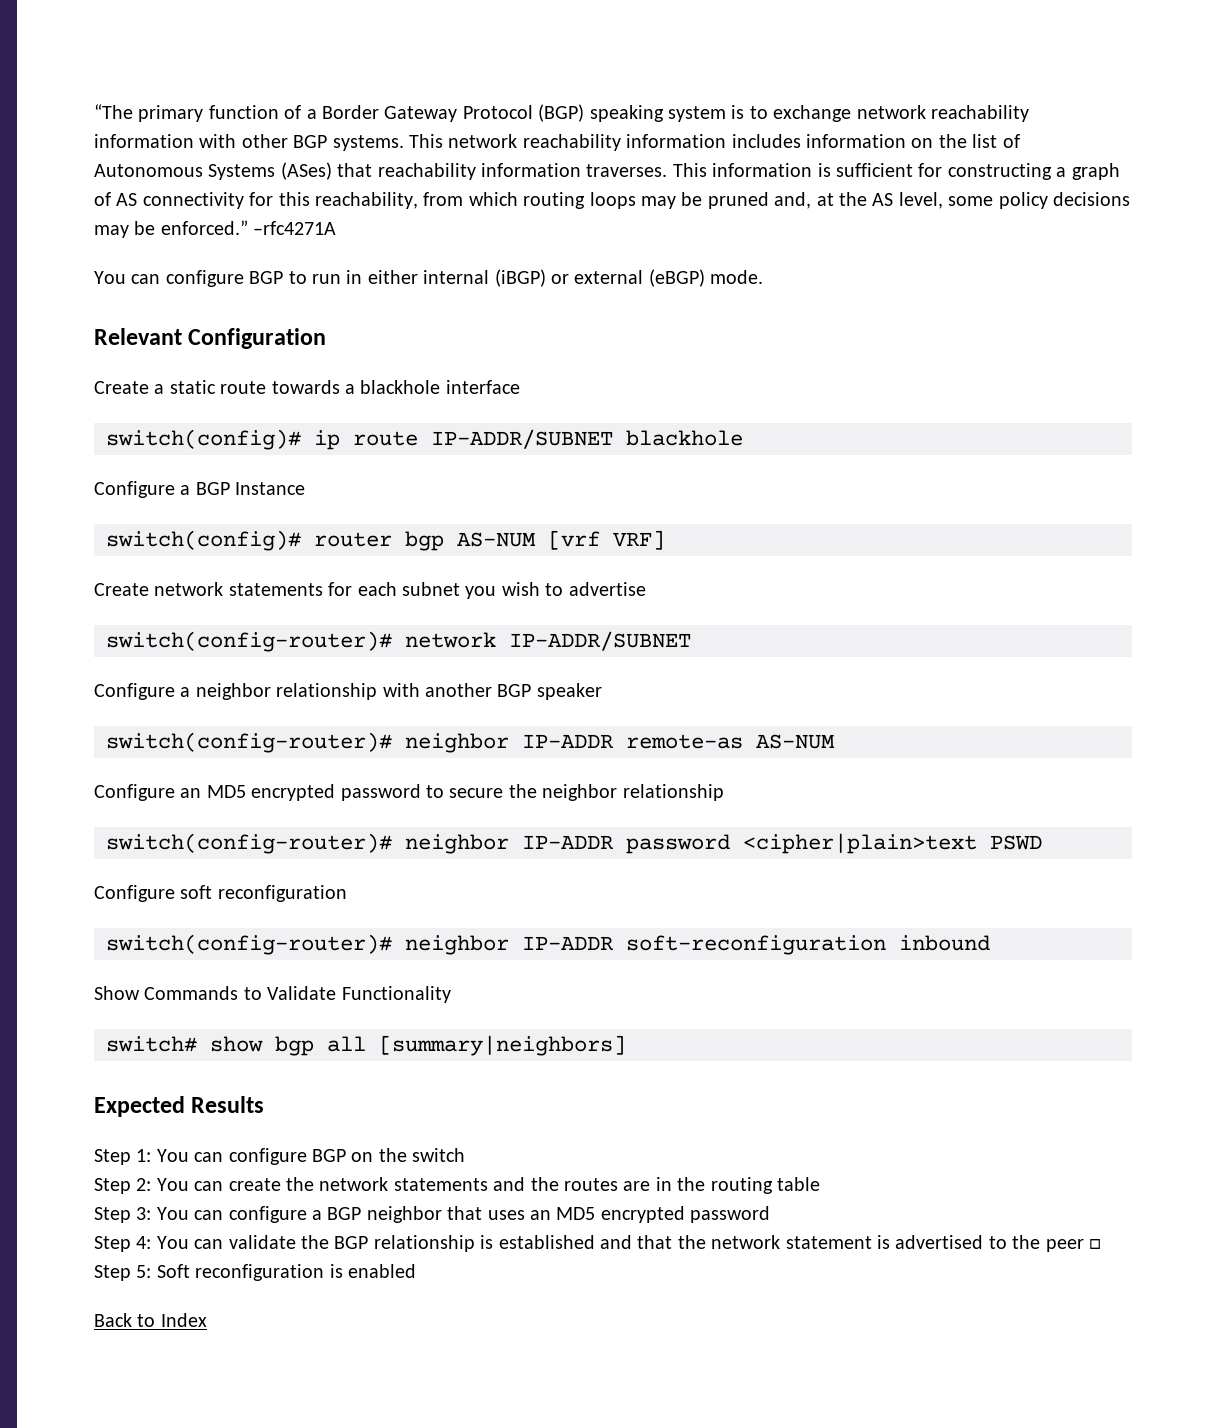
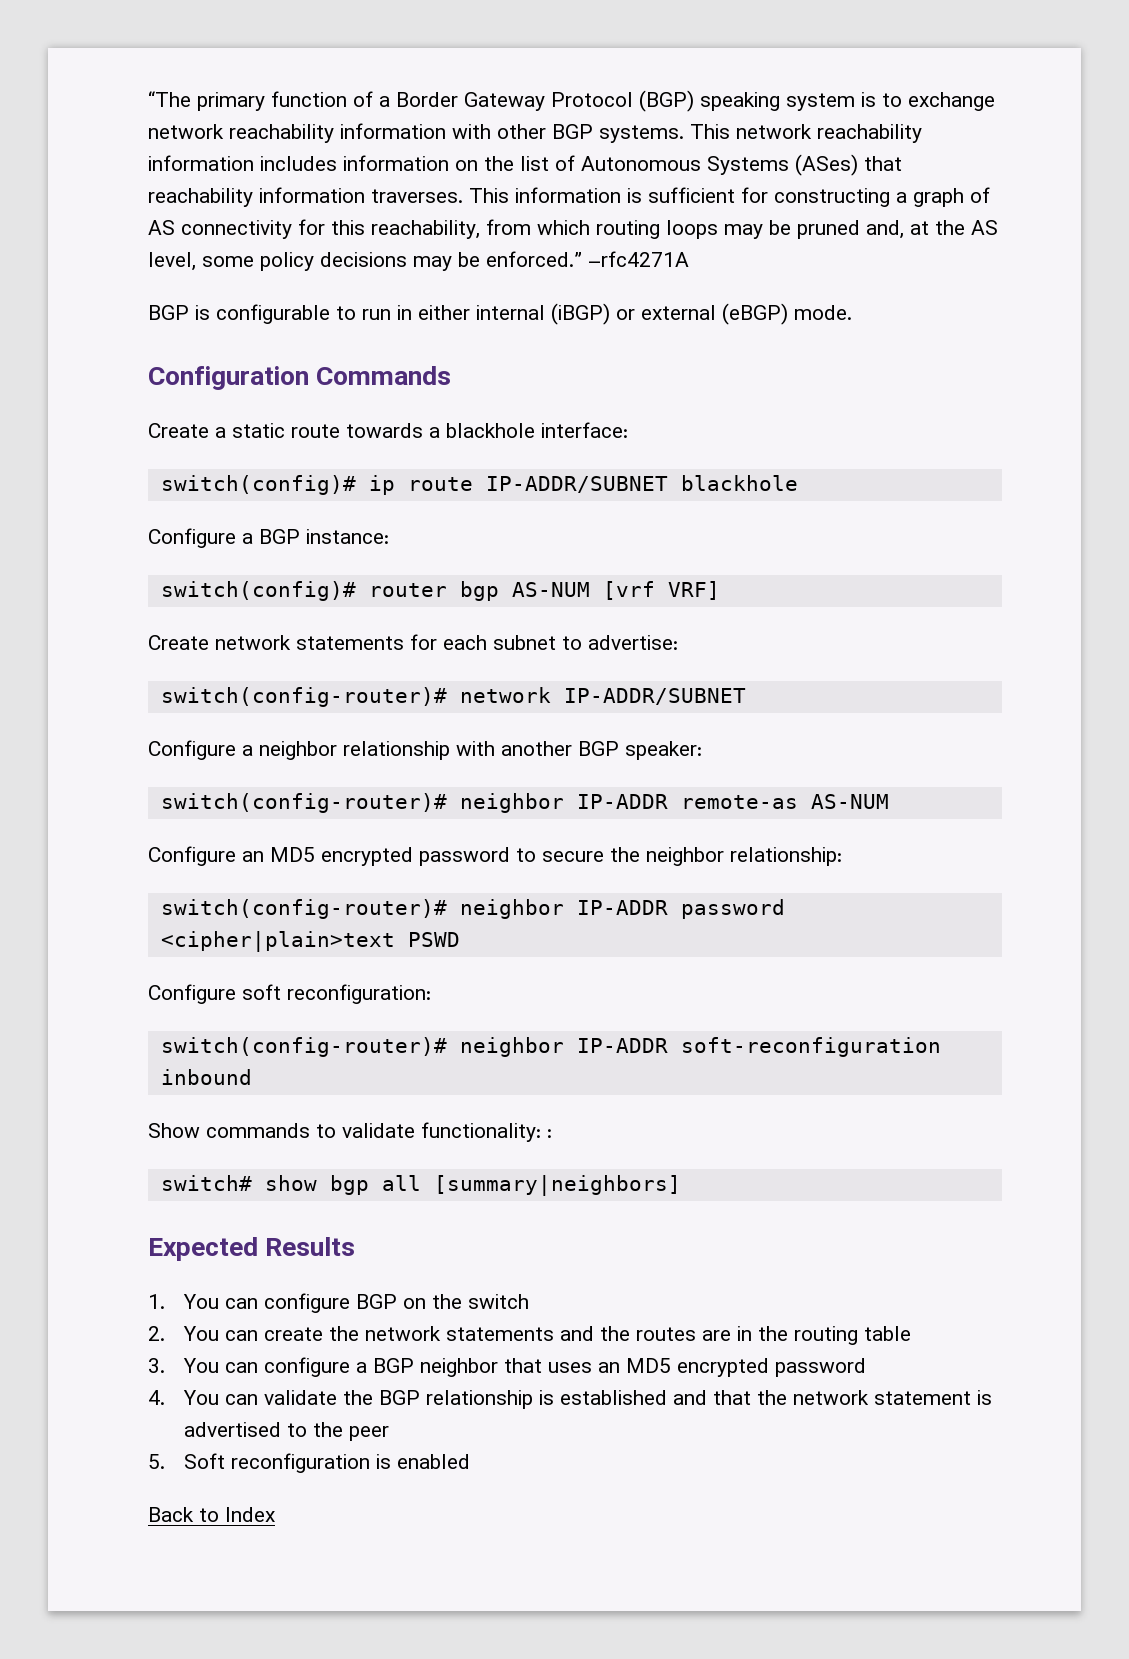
- You can configure BGP to run in either internal (iBGP) or external (eBGP) mode.
+ BGP is configurable to run in either internal (iBGP) or external (eBGP) mode.
- Relevant Configuration
+ Configuration Commands
- Create a static route towards a blackhole interface
+ Create a static route towards a blackhole interface:
- Configure a BGP Instance
+ Configure a BGP instance:
- Create network statements for each subnet you wish to advertise
+ Create network statements for each subnet to advertise:
- Configure a neighbor relationship with another BGP speaker
+ Configure a neighbor relationship with another BGP speaker:
- Configure an MD5 encrypted password to secure the neighbor relationship
+ Configure an MD5 encrypted password to secure the neighbor relationship:
- Configure soft reconfiguration
+ Configure soft reconfiguration:
- Show Commands to Validate Functionality
+ Show commands to validate functionality: :
- Step 1: You can configure BGP on the switch
+ 1. You can configure BGP on the switch
- Step 2: You can create the network statements and the routes are in the routing table
+ 2. You can create the network statements and the routes are in the routing table
- Step 3: You can configure a BGP neighbor that uses an MD5 encrypted password
+ 3. You can configure a BGP neighbor that uses an MD5 encrypted password
- Step 4: You can validate the BGP relationship is established and that the network statement is advertised to the peer □ Step 5: Soft reconfiguration is enabled
+ 4. You can validate the BGP relationship is established and that the network statement is advertised to the peer
+ 5. Soft reconfiguration is enabled

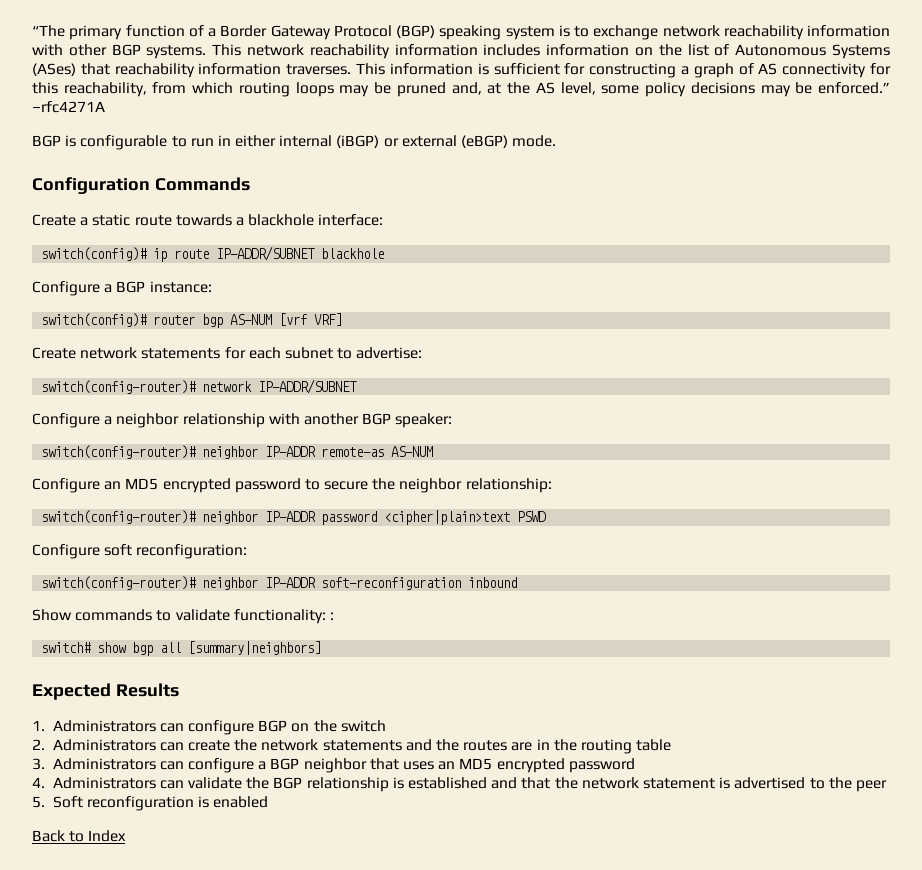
- 1. You can configure BGP on the switch
+ 1. Administrators can configure BGP on the switch
- 2. You can create the network statements and the routes are in the routing table
+ 2. Administrators can create the network statements and the routes are in the routing table
- 3. You can configure a BGP neighbor that uses an MD5 encrypted password
+ 3. Administrators can configure a BGP neighbor that uses an MD5 encrypted password
- 4. You can validate the BGP relationship is established and that the network statement is advertised to the peer
+ 4. Administrators can validate the BGP relationship is established and that the network statement is advertised to the peer

